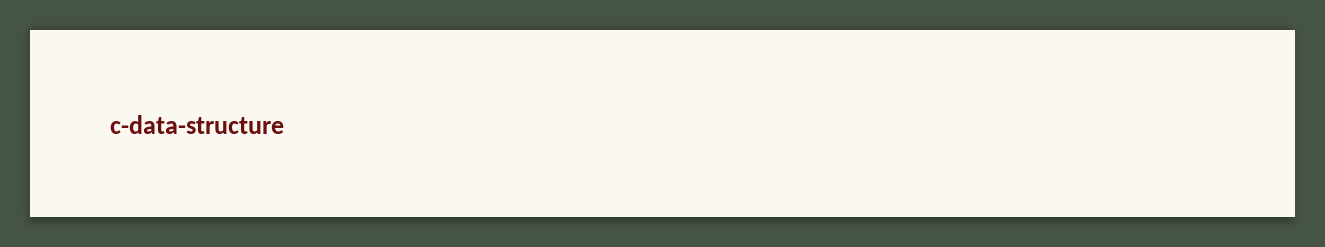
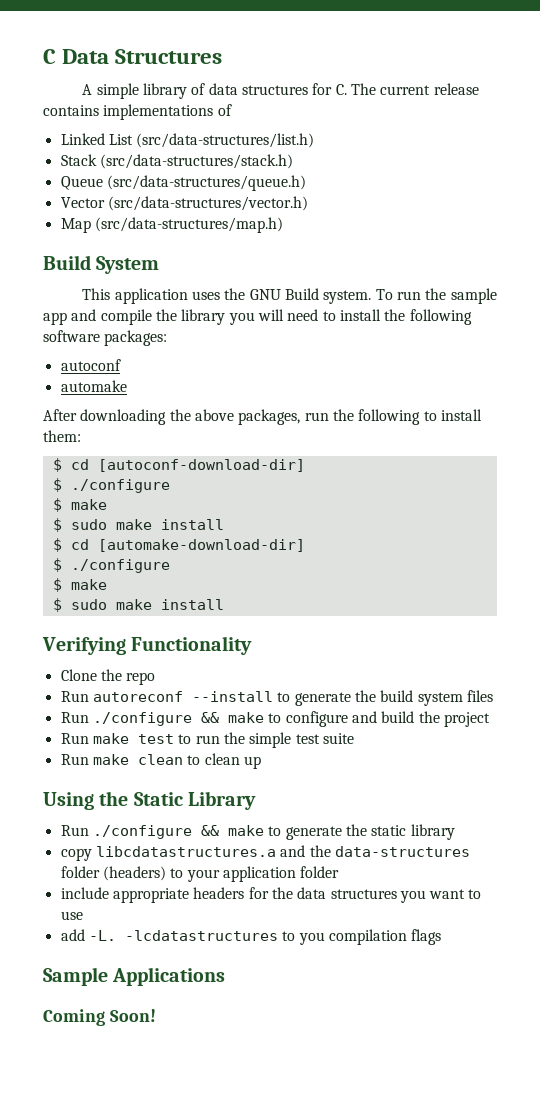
- c-data-structure
+ C Data Structures
+ A simple library of data structures for C. The current release contains implementations of
+ Linked List (src/data-structures/list.h)
+ Stack (src/data-structures/stack.h)
+ Queue (src/data-structures/queue.h)
+ Vector (src/data-structures/vector.h)
+ Map (src/data-structures/map.h)
+ Build System
+ This application uses the GNU Build system. To run the sample app and compile the library you will need to install the following software packages:
+ autoconf
+ automake
+ After downloading the above packages, run the following to install them:
+ $ cd [autoconf-download-dir]
+ $ ./configure
+ $ make
+ $ sudo make install
+ $ cd [automake-download-dir]
+ $ ./configure
+ $ make
+ $ sudo make install
+ Verifying Functionality
+ Clone the repo
+ Run autoreconf --install to generate the build system files
+ Run ./configure && make to configure and build the project
+ Run make test to run the simple test suite
+ Run make clean to clean up
+ Using the Static Library
+ Run ./configure && make to generate the static library
+ copy libcdatastructures.a and the data-structures folder (headers) to your application folder
+ include appropriate headers for the data structures you want to use
+ add -L. -lcdatastructures to you compilation flags
+ Sample Applications
+ Coming Soon!

